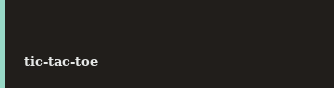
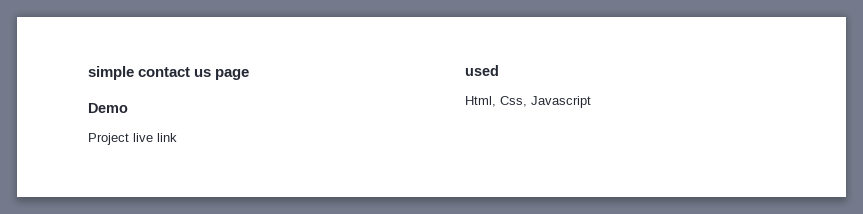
- tic-tac-toe
+ simple contact us page
+ Demo
+ Project live link
+ used
+ Html, Css, Javascript

